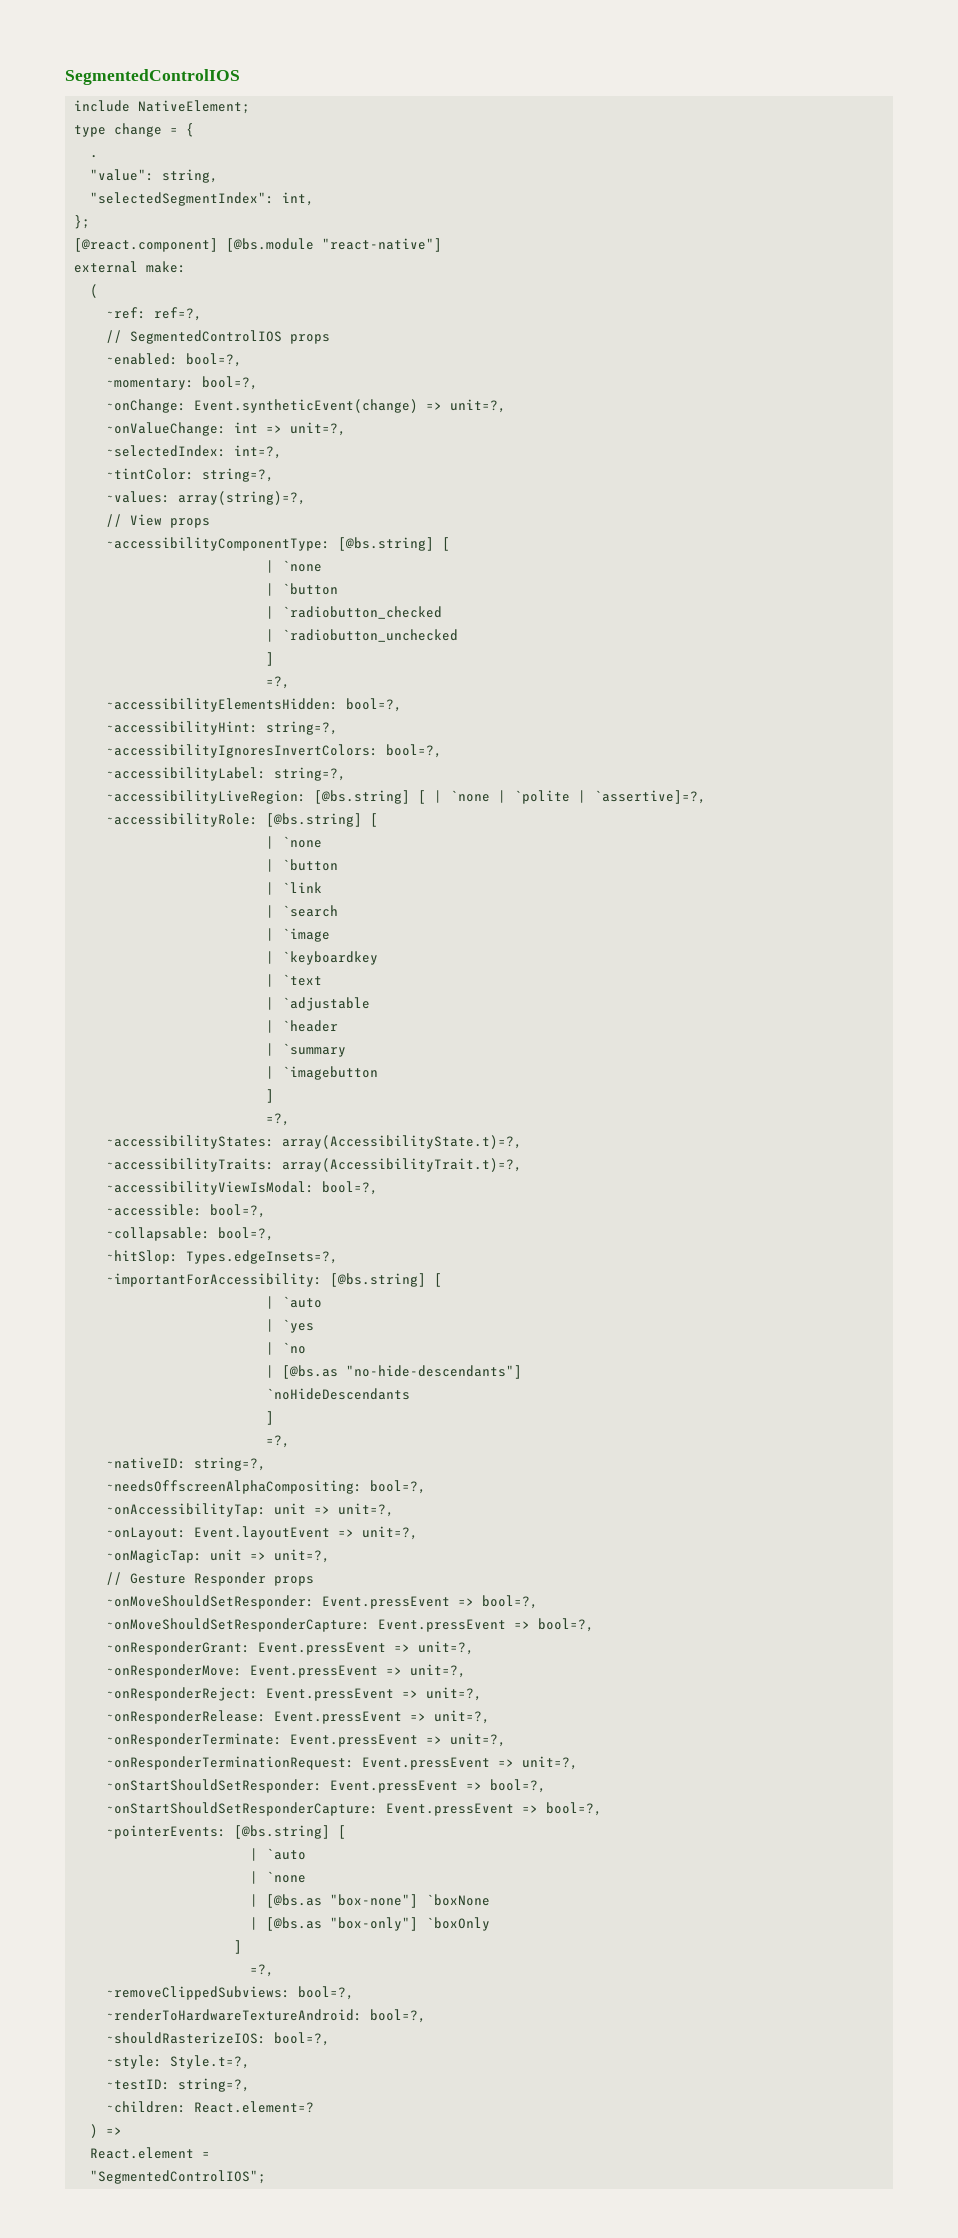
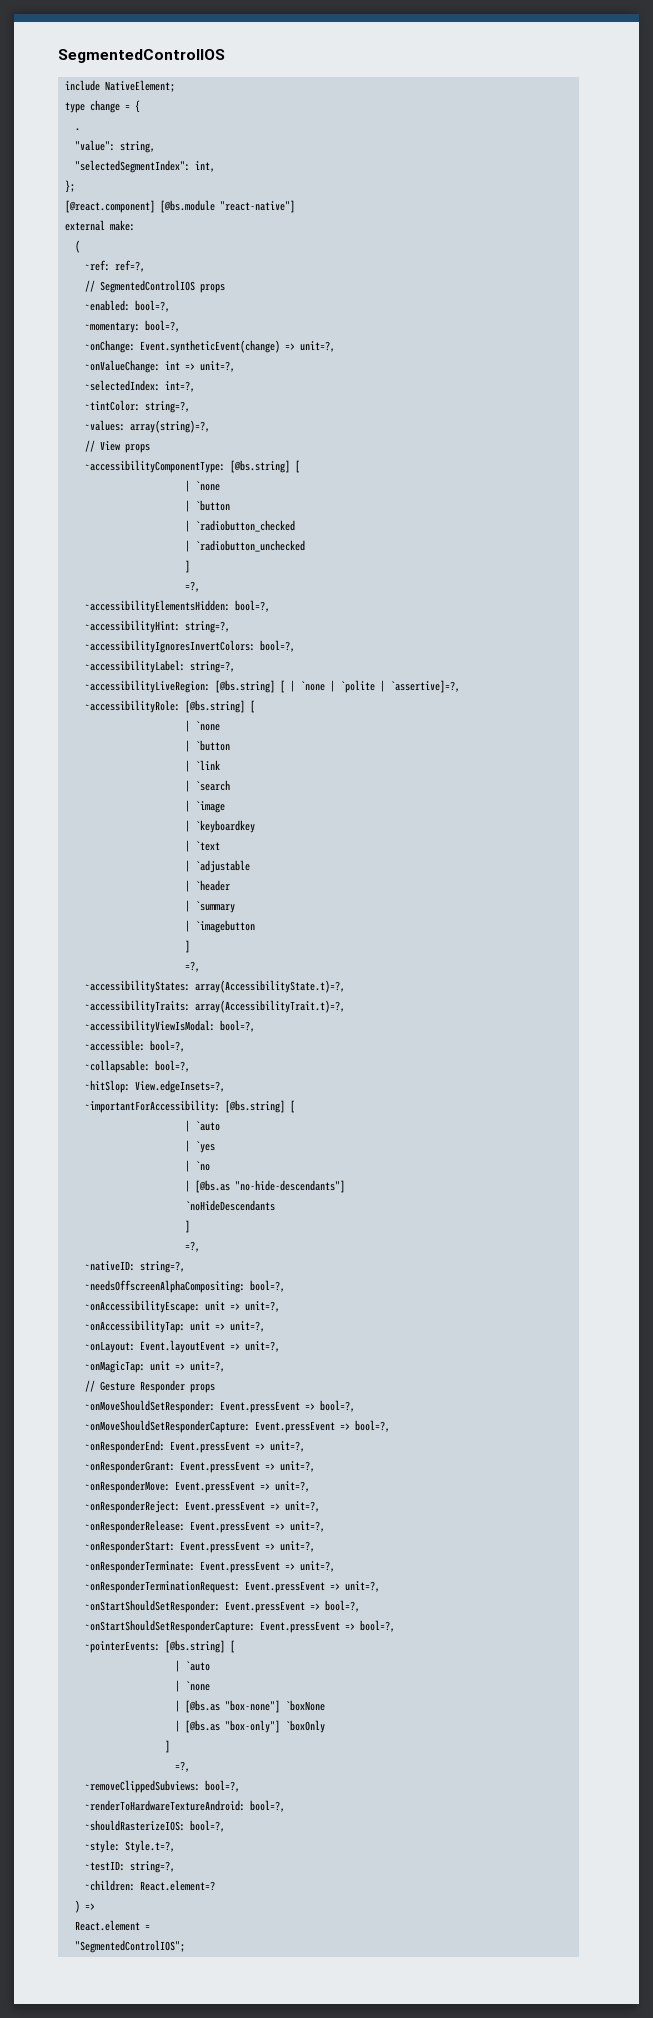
- ~hitSlop: Types.edgeInsets=?,
+ ~hitSlop: View.edgeInsets=?,
+ ~onAccessibilityEscape: unit => unit=?,
+ ~onResponderEnd: Event.pressEvent => unit=?,
+ ~onResponderStart: Event.pressEvent => unit=?,

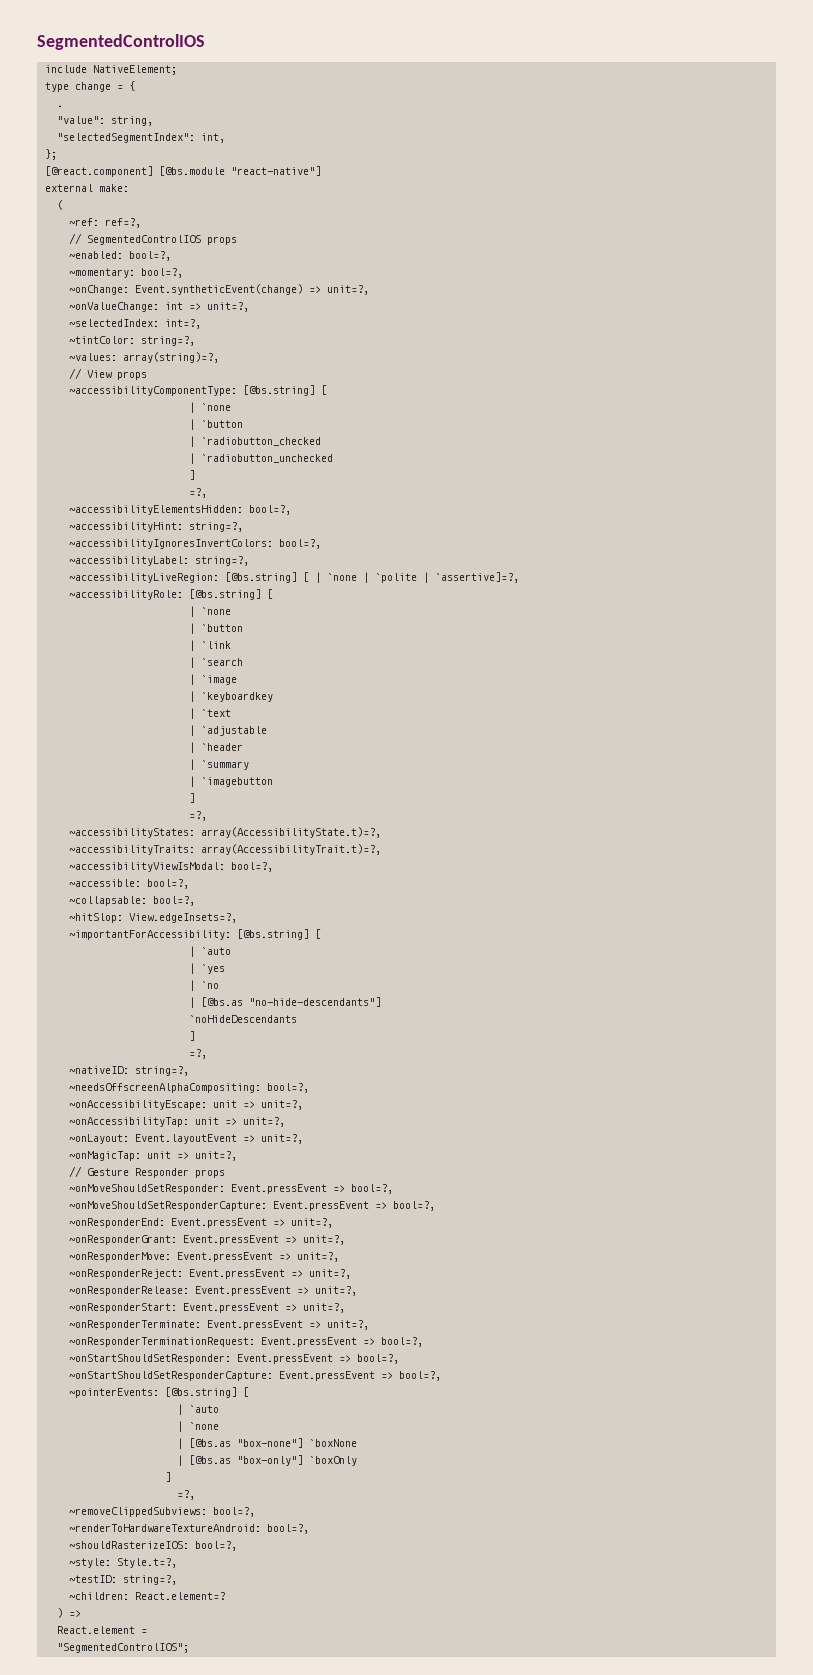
- ~onResponderTerminationRequest: Event.pressEvent => unit=?,
+ ~onResponderTerminationRequest: Event.pressEvent => bool=?,

